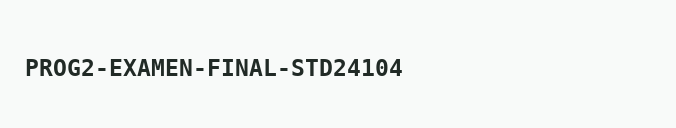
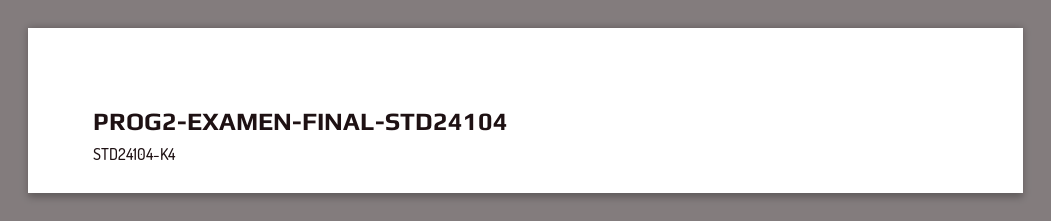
+ STD24104-K4

